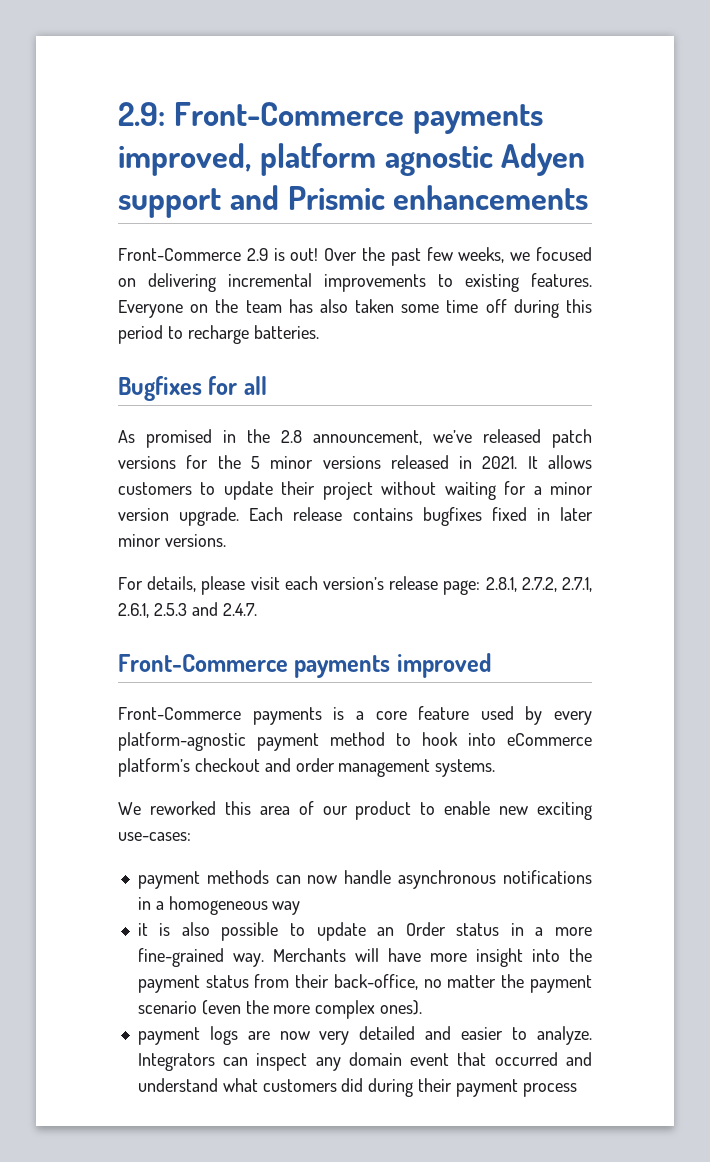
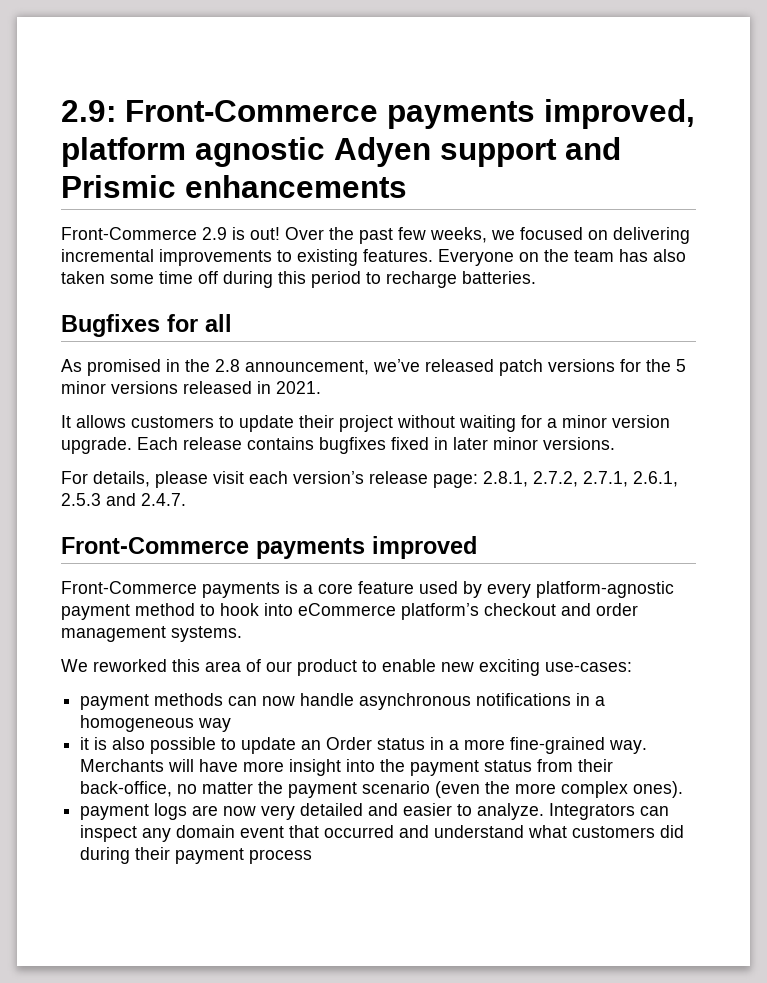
- As promised in the 2.8 announcement, we’ve released patch versions for the 5 minor versions released in 2021. It allows customers to update their project without waiting for a minor version upgrade.
+ As promised in the 2.8 announcement, we’ve released patch versions for the 5 minor versions released in 2021.
+ It allows customers to update their project without waiting for a minor version upgrade.

